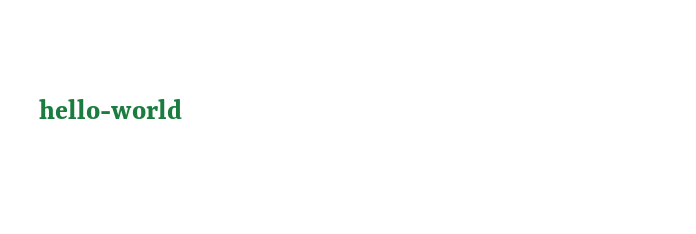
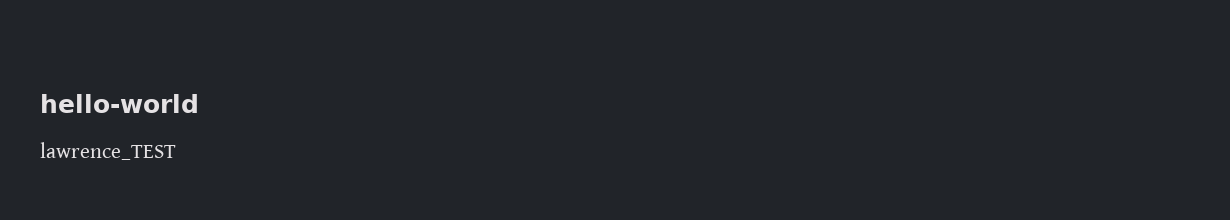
+ lawrence_TEST

